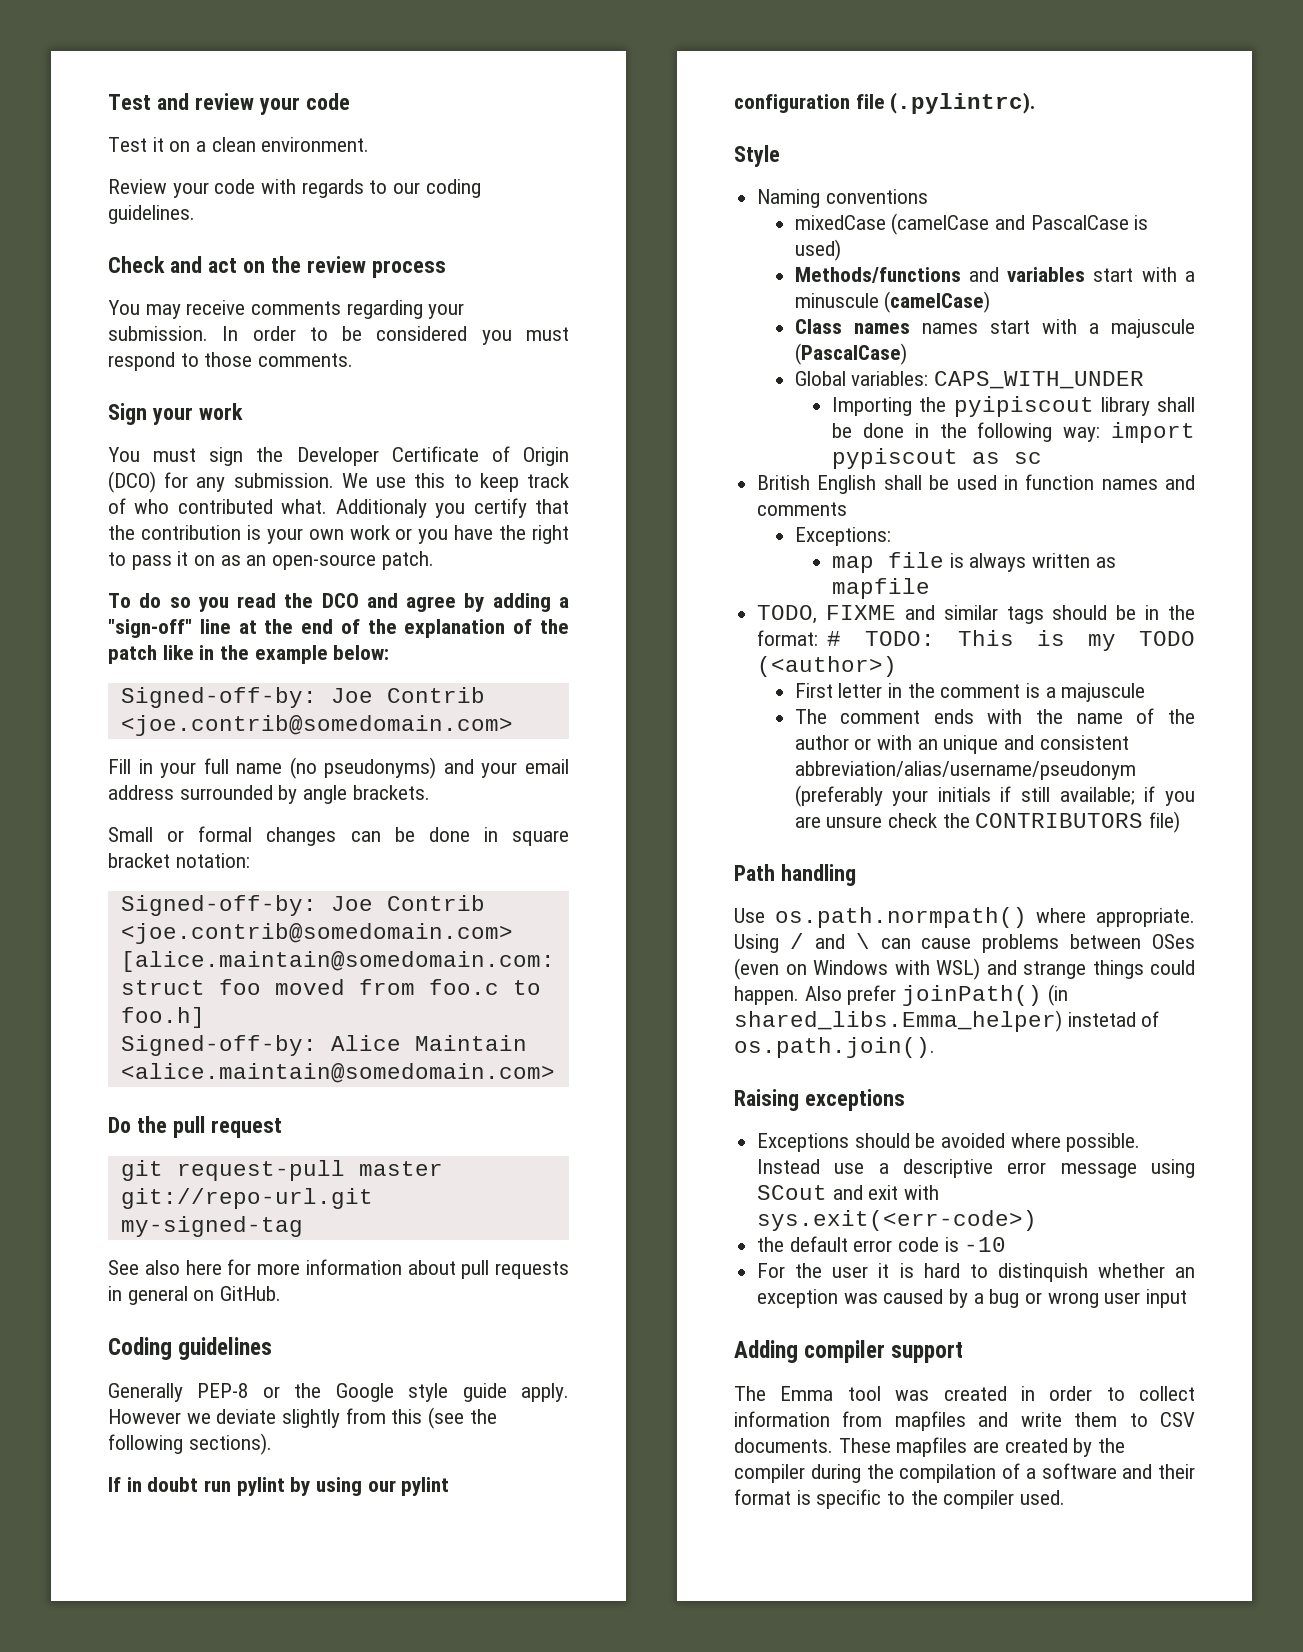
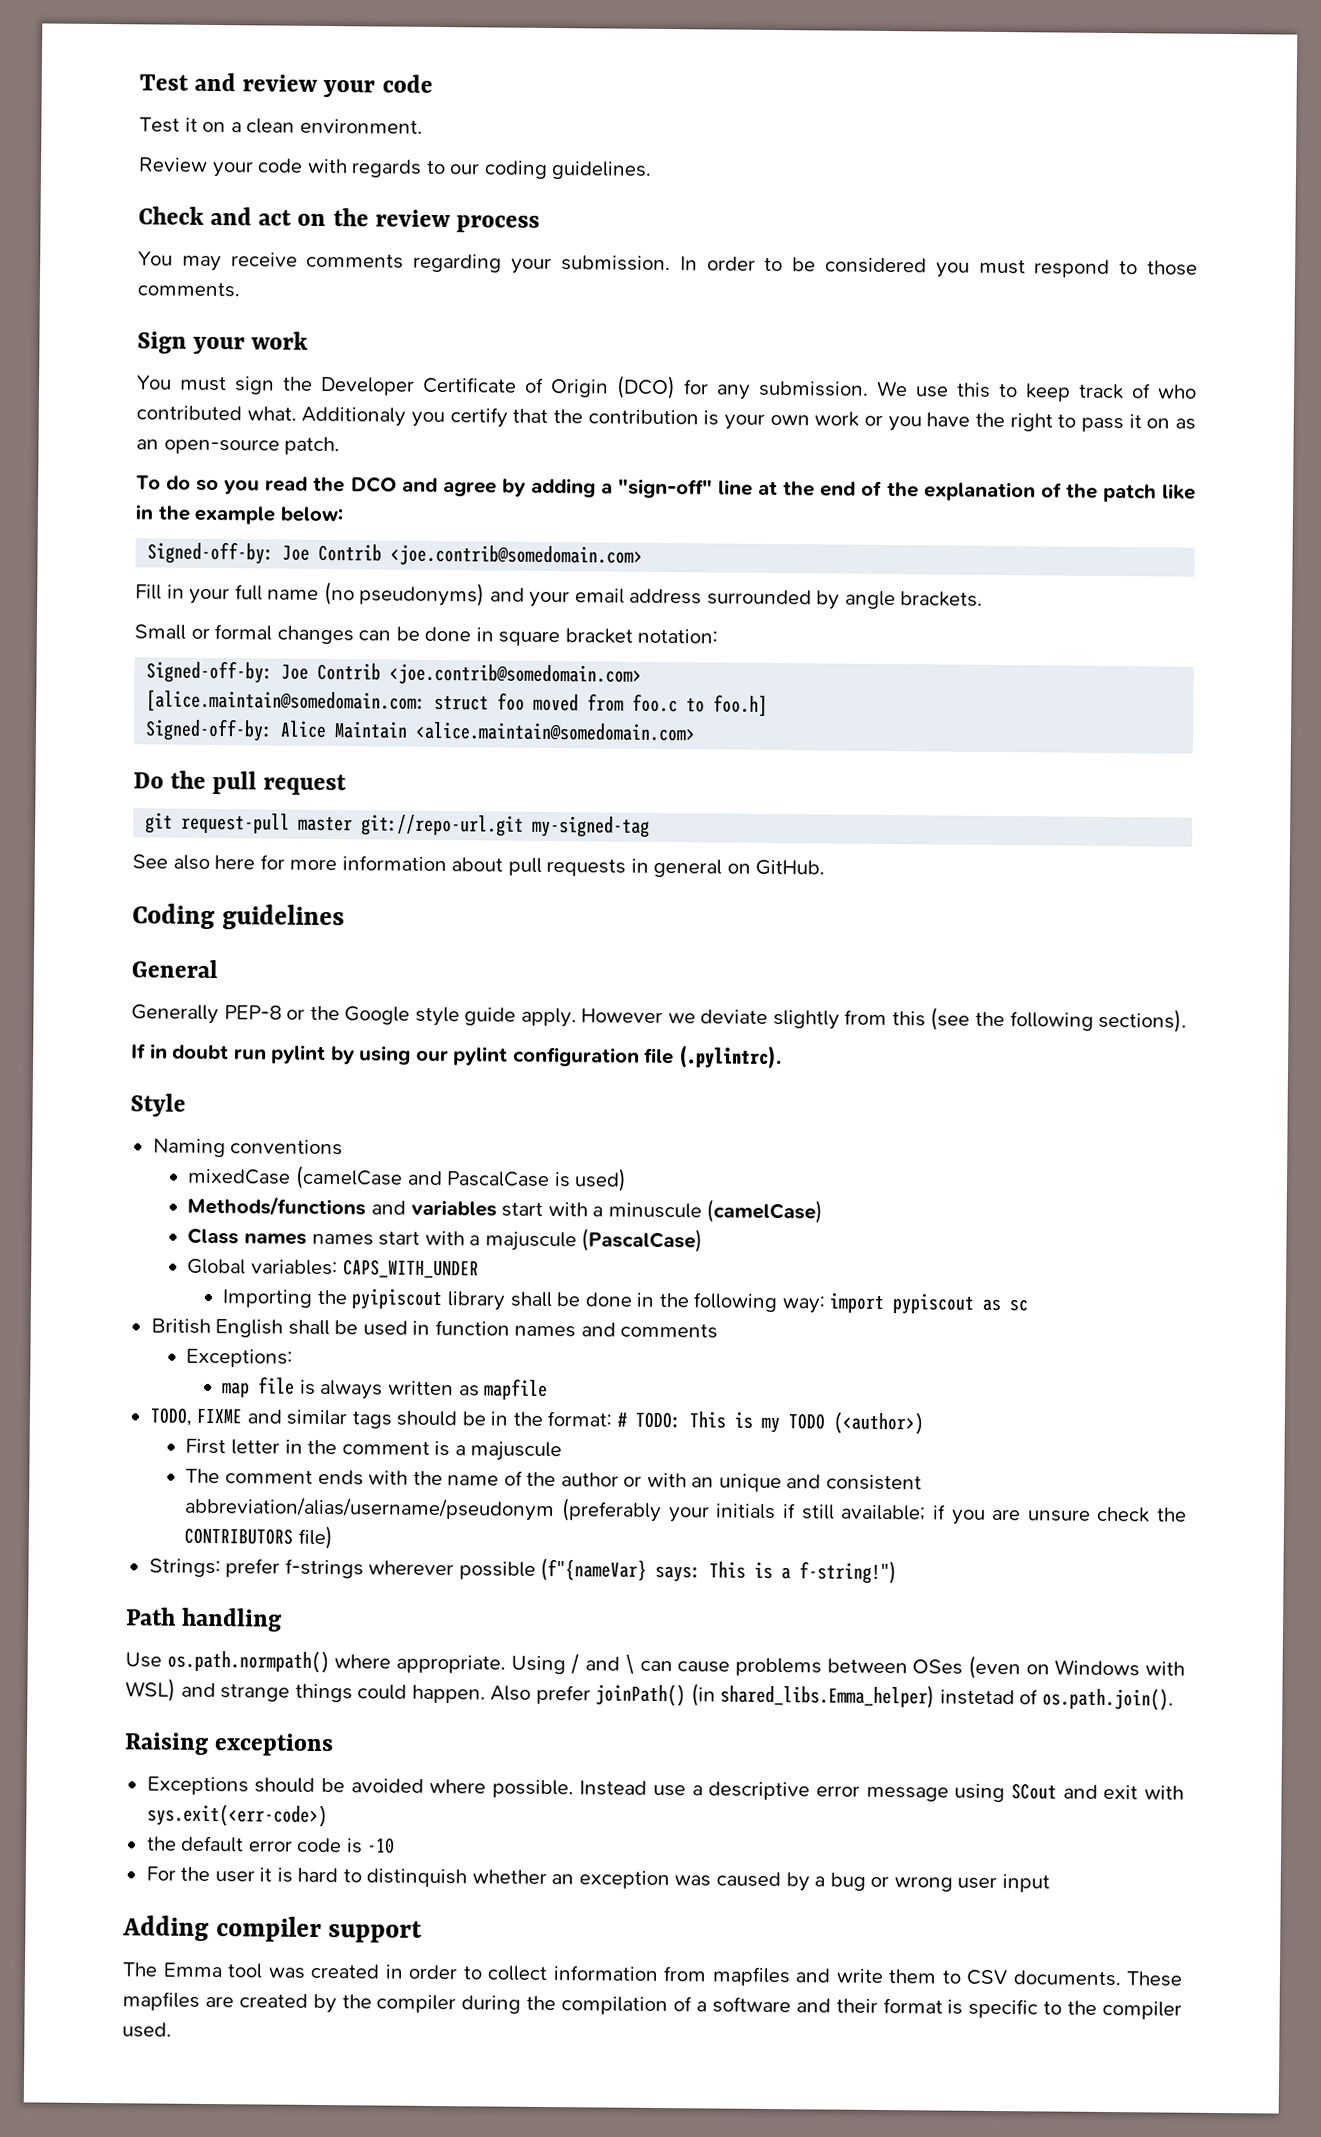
+ General
+ Strings: prefer f-strings wherever possible (f"{nameVar} says: This is a f-string!")

